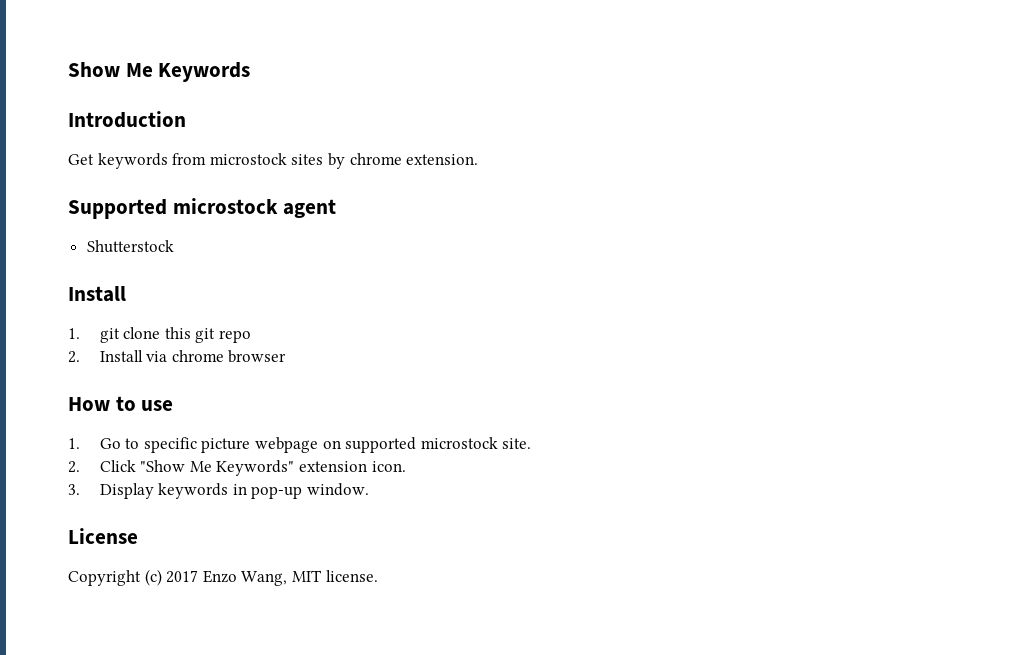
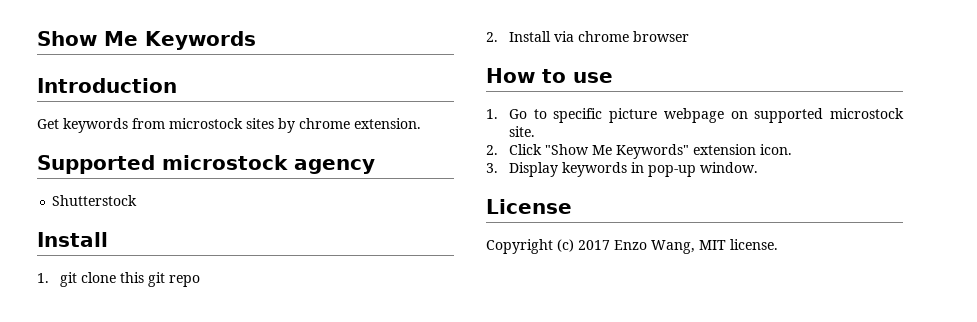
- Supported microstock agent
+ Supported microstock agency

